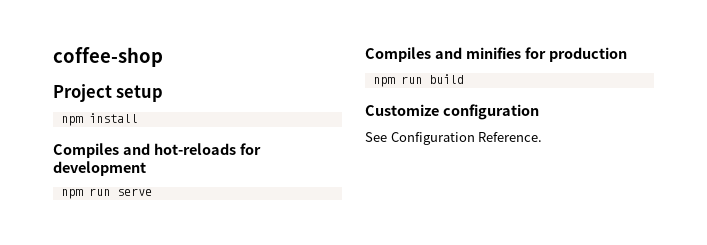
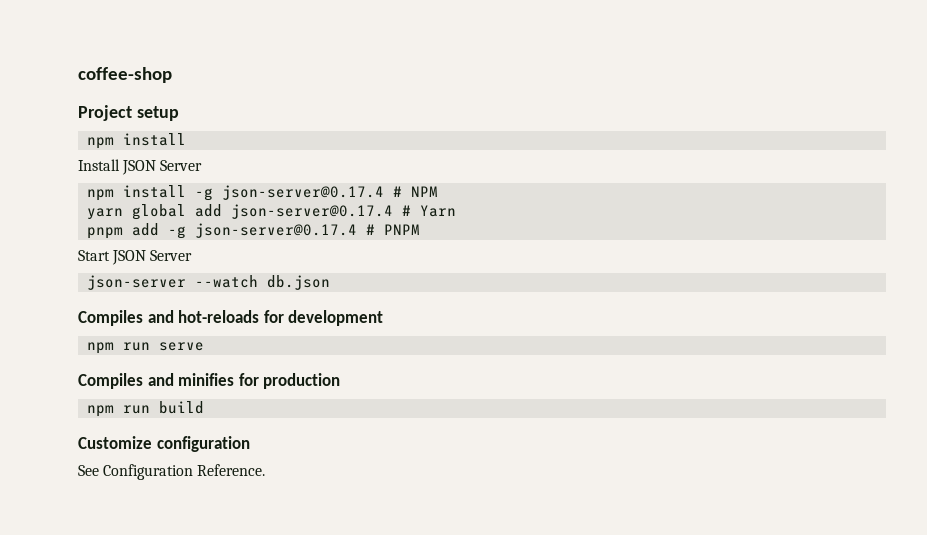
+ Install JSON Server
+ npm install -g json-server@0.17.4 # NPM
+ yarn global add json-server@0.17.4 # Yarn
+ pnpm add -g json-server@0.17.4 # PNPM
+ Start JSON Server
+ json-server --watch db.json

